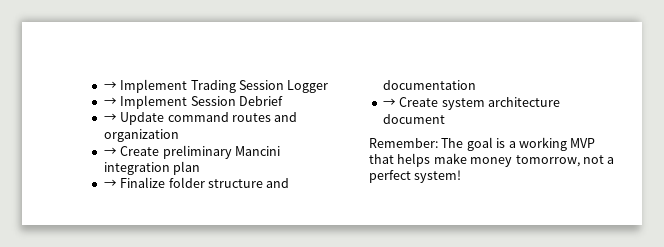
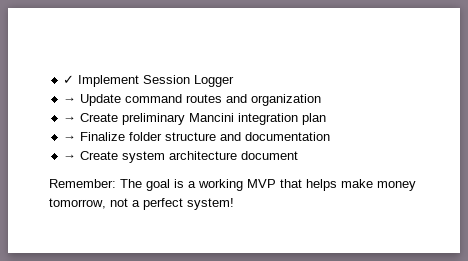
- → Implement Trading Session Logger
+ ✓ Implement Session Logger
- → Implement Session Debrief

